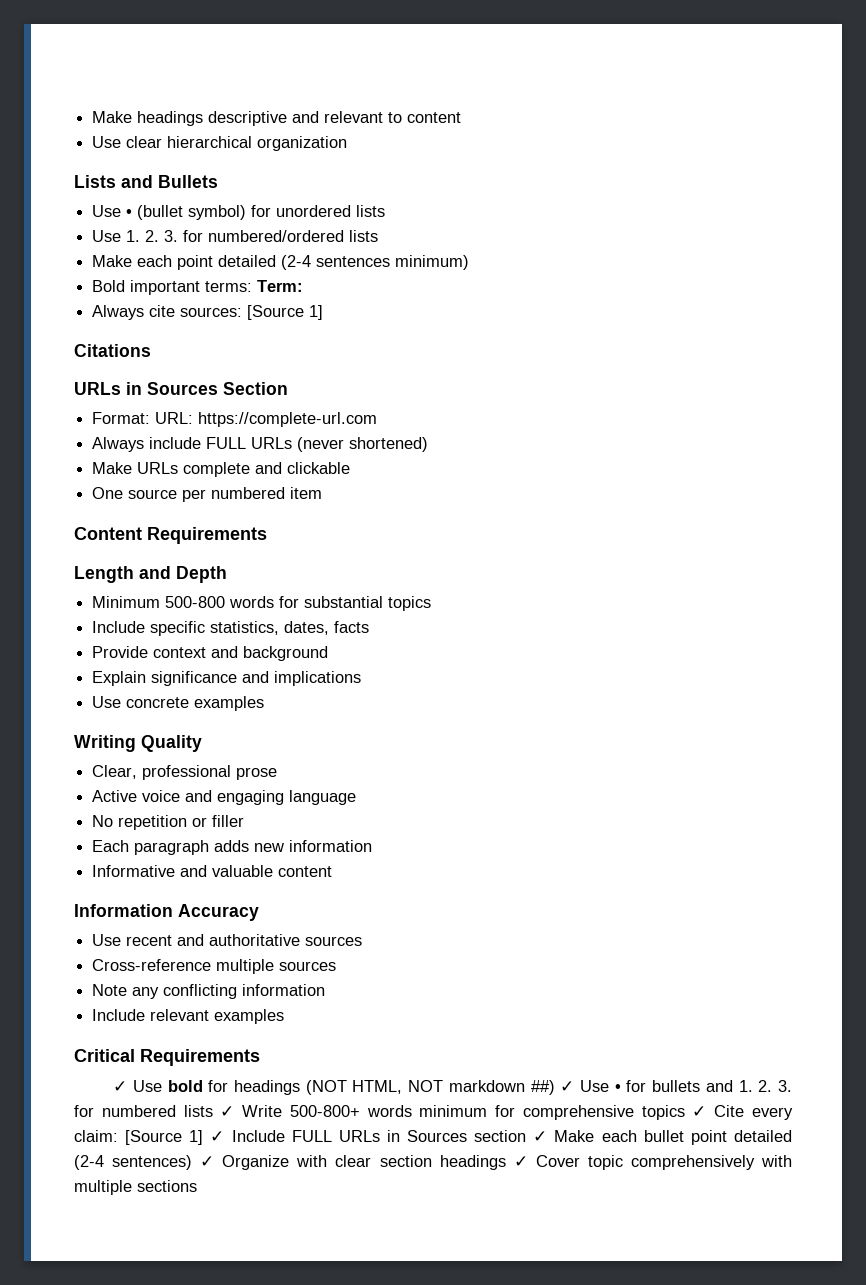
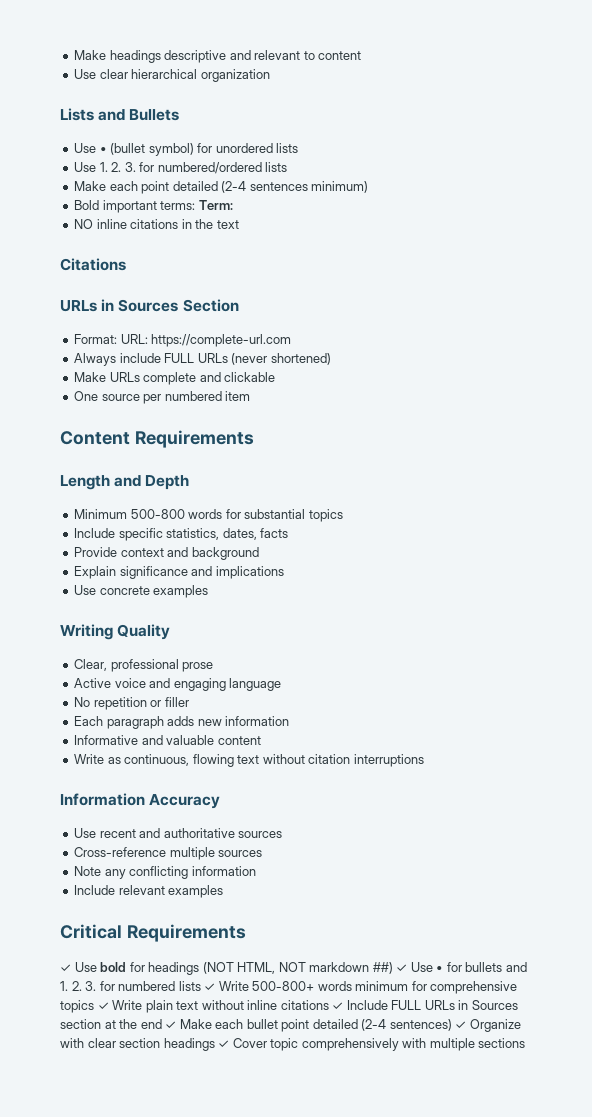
- Always cite sources: [Source 1]
+ NO inline citations in the text
+ Write as continuous, flowing text without citation interruptions
- ✓ Use bold for headings (NOT HTML, NOT markdown ##) ✓ Use • for bullets and 1. 2. 3. for numbered lists ✓ Write 500-800+ words minimum for comprehensive topics ✓ Cite every claim: [Source 1] ✓ Include FULL URLs in Sources section ✓ Make each bullet point detailed (2-4 sentences) ✓ Organize with clear section headings ✓ Cover topic comprehensively with multiple sections
+ ✓ Use bold for headings (NOT HTML, NOT markdown ##) ✓ Use • for bullets and 1. 2. 3. for numbered lists ✓ Write 500-800+ words minimum for comprehensive topics ✓ Write plain text without inline citations ✓ Include FULL URLs in Sources section at the end ✓ Make each bullet point detailed (2-4 sentences) ✓ Organize with clear section headings ✓ Cover topic comprehensively with multiple sections

